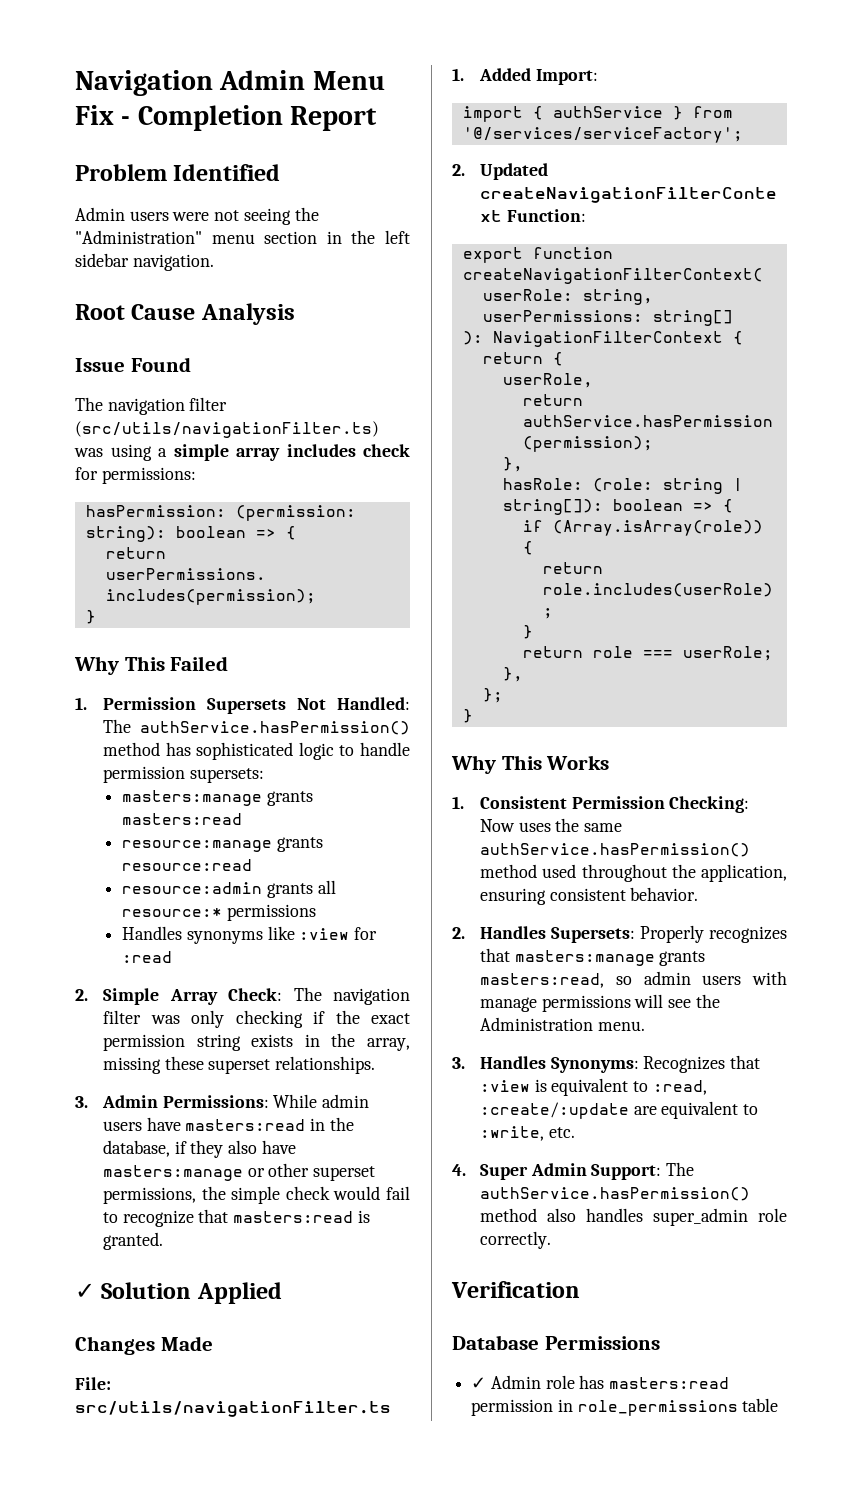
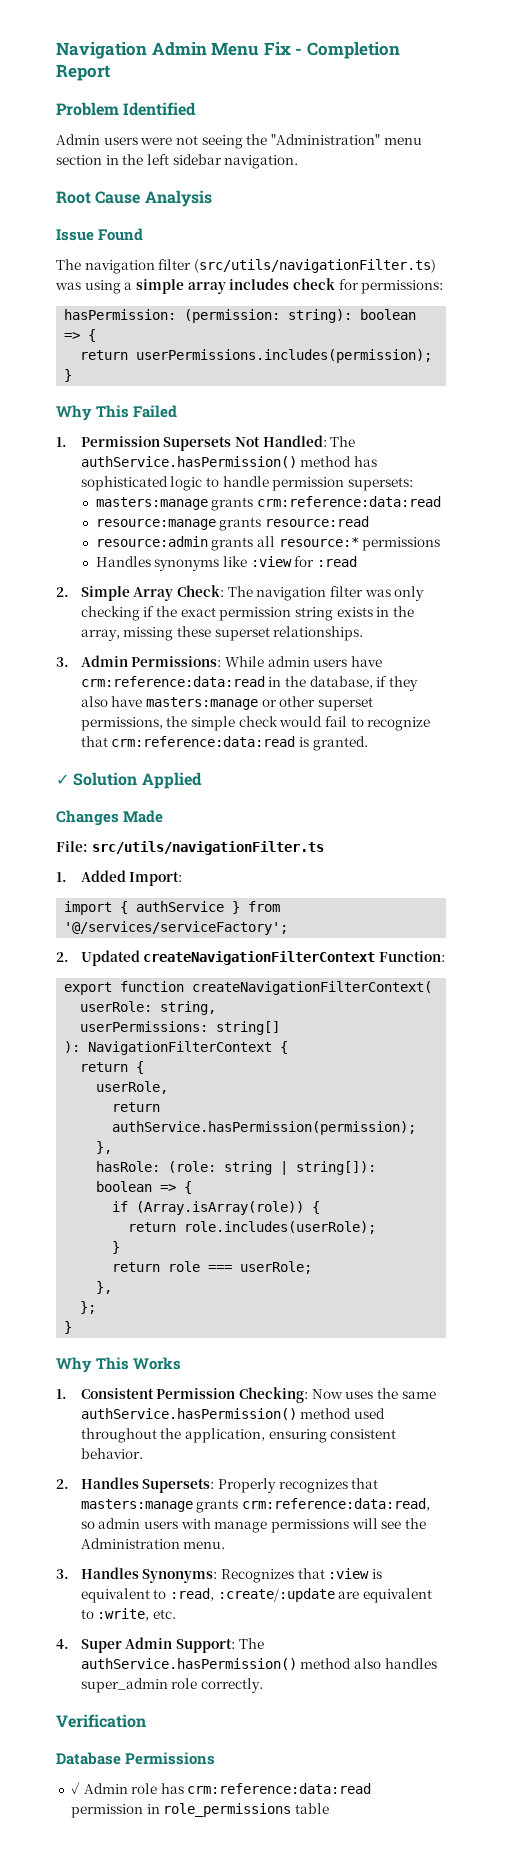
- masters:manage grants masters:read
+ masters:manage grants crm:reference:data:read
- 3. Admin Permissions: While admin users have masters:read in the database, if they also have masters:manage or other superset permissions, the simple check would fail to recognize that masters:read is granted.
+ 3. Admin Permissions: While admin users have crm:reference:data:read in the database, if they also have masters:manage or other superset permissions, the simple check would fail to recognize that crm:reference:data:read is granted.
- 2. Handles Supersets: Properly recognizes that masters:manage grants masters:read, so admin users with manage permissions will see the Administration menu.
+ 2. Handles Supersets: Properly recognizes that masters:manage grants crm:reference:data:read, so admin users with manage permissions will see the Administration menu.
- ✓ Admin role has masters:read permission in role_permissions table
+ ✓ Admin role has crm:reference:data:read permission in role_permissions table

